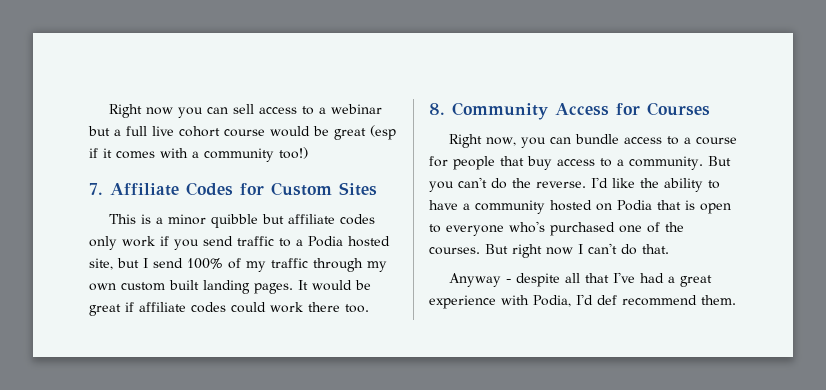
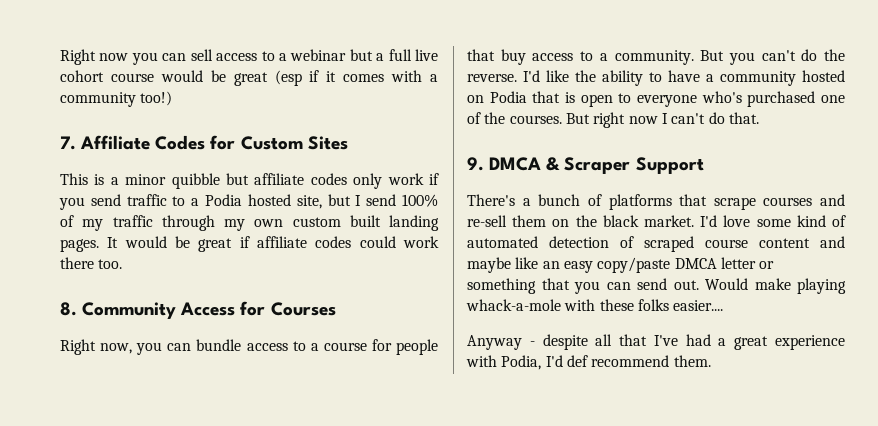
+ 9. DMCA & Scraper Support
+ There's a bunch of platforms that scrape courses and re-sell them on the black market. I'd love some kind of automated detection of scraped course content and maybe like an easy copy/paste DMCA letter or something that you can send out. Would make playing whack-a-mole with these folks easier....

